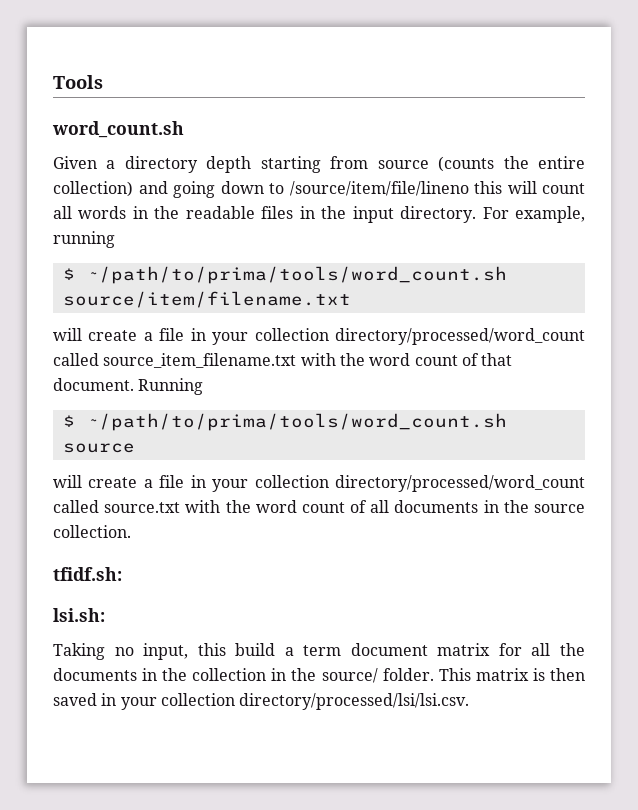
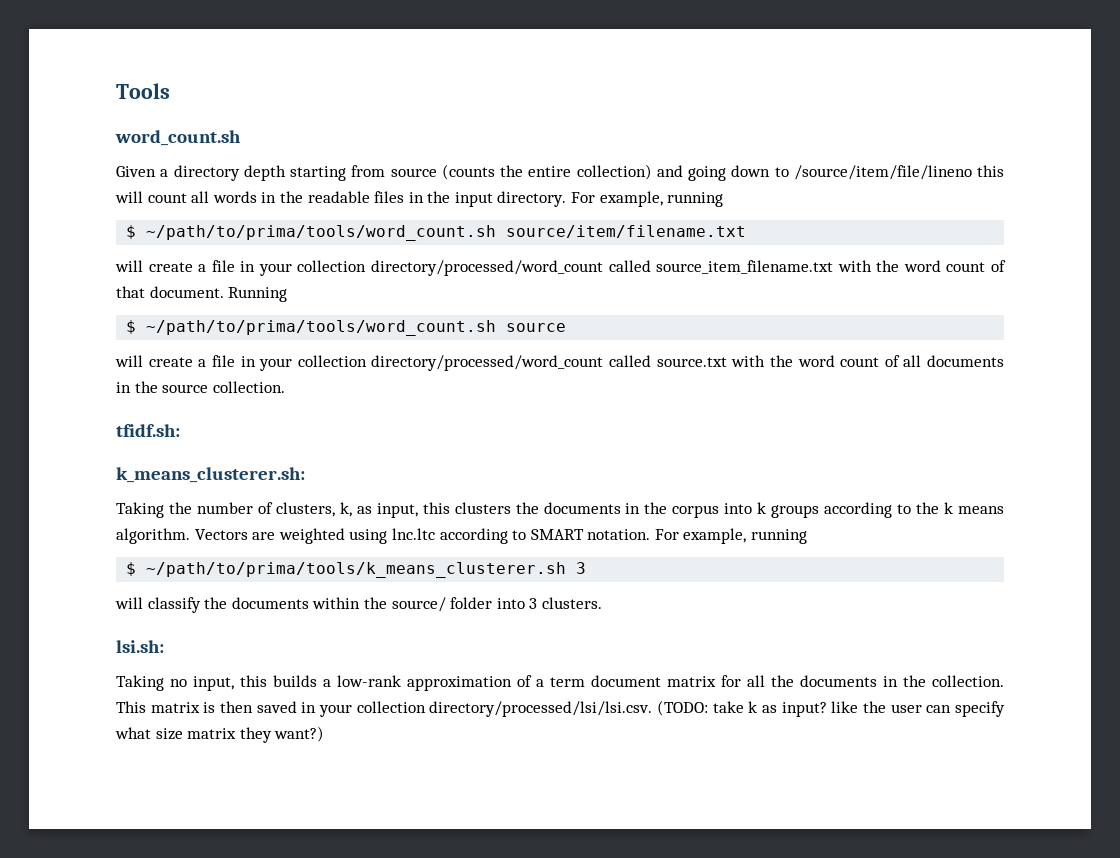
+ k_means_clusterer.sh:
+ Taking the number of clusters, k, as input, this clusters the documents in the corpus into k groups according to the k means algorithm. Vectors are weighted using lnc.ltc according to SMART notation. For example, running
+ $ ~/path/to/prima/tools/k_means_clusterer.sh 3
+ will classify the documents within the source/ folder into 3 clusters.
- Taking no input, this build a term document matrix for all the documents in the collection in the source/ folder.
+ Taking no input, this builds a low-rank approximation of a term document matrix for all the documents in the collection.
- This matrix is then saved in your collection directory/processed/lsi/lsi.csv.
+ This matrix is then saved in your collection directory/processed/lsi/lsi.csv. (TODO: take k as input? like the user can specify what size matrix they want?)

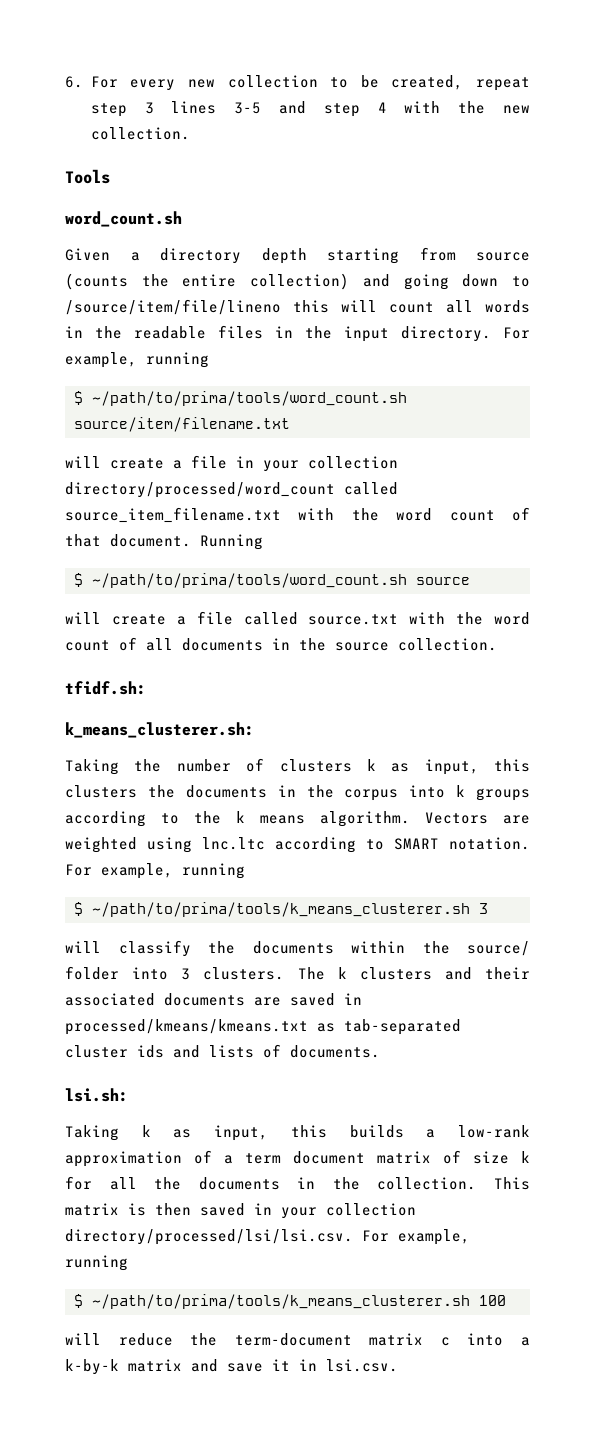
+ 6. For every new collection to be created, repeat step 3 lines 3-5 and step 4 with the new collection.
- will create a file in your collection directory/processed/word_count called source.txt with the word count of all documents in the source collection.
+ will create a file called source.txt with the word count of all documents in the source collection.
- Taking the number of clusters, k, as input, this clusters the documents in the corpus into k groups according to the k means algorithm.
+ Taking the number of clusters k as input, this clusters the documents in the corpus into k groups according to the k means algorithm.
+ The k clusters and their associated documents are saved in processed/kmeans/kmeans.txt as tab-separated cluster ids and lists of documents.
- Taking no input, this builds a low-rank approximation of a term document matrix for all the documents in the collection.
+ Taking k as input, this builds a low-rank approximation of a term document matrix of size k for all the documents in the collection.
- This matrix is then saved in your collection directory/processed/lsi/lsi.csv. (TODO: take k as input? like the user can specify what size matrix they want?)
+ This matrix is then saved in your collection directory/processed/lsi/lsi.csv. For example, running
+ $ ~/path/to/prima/tools/k_means_clusterer.sh 100
+ will reduce the term-document matrix c into a k-by-k matrix and save it in lsi.csv.

